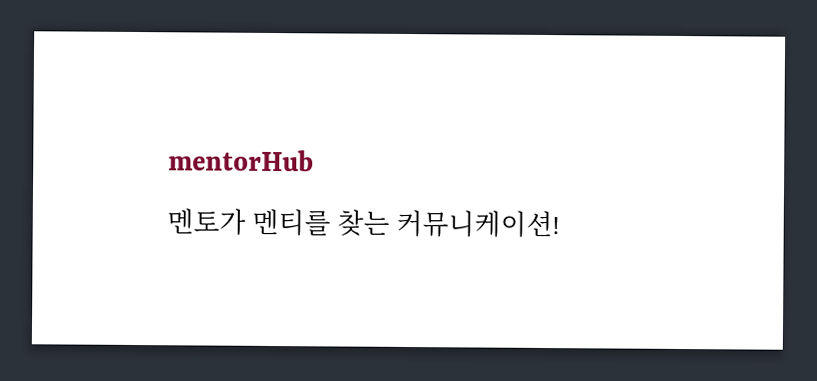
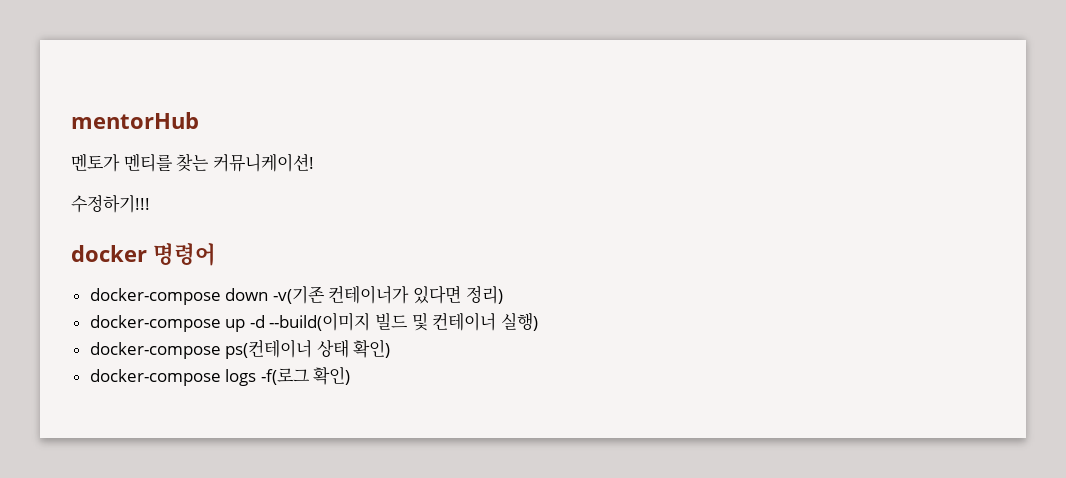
+ 수정하기!!!
+ docker 명령어
+ docker-compose down -v(기존 컨테이너가 있다면 정리)
+ docker-compose up -d --build(이미지 빌드 및 컨테이너 실행)
+ docker-compose ps(컨테이너 상태 확인)
+ docker-compose logs -f(로그 확인)

